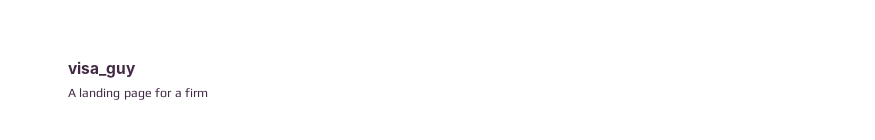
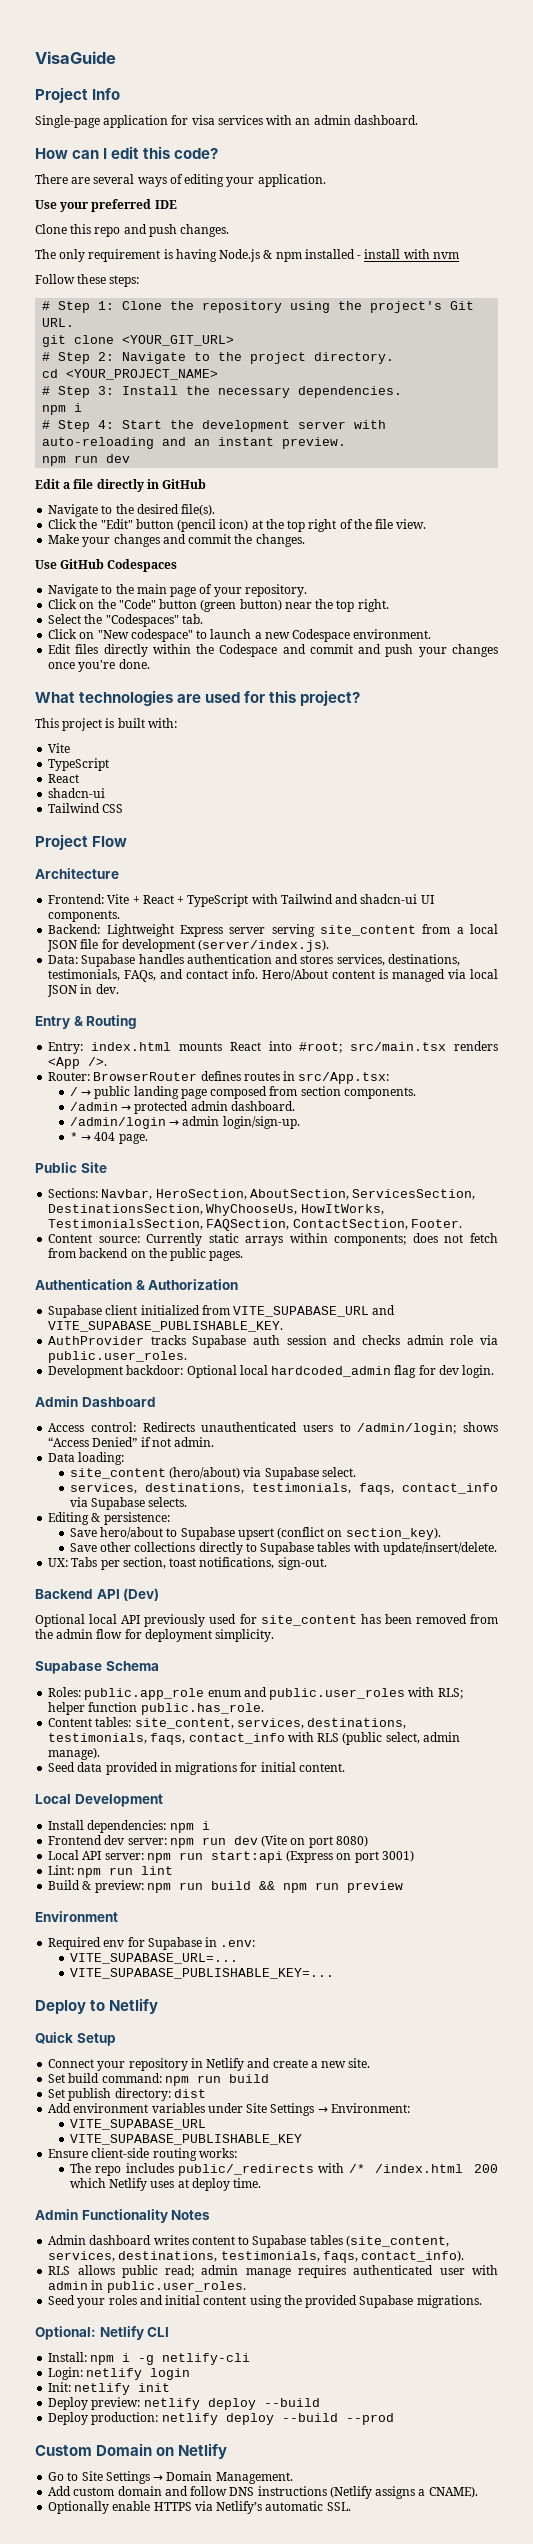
- visa_guy
- A landing page for a firm
+ VisaGuide
+ Project Info
+ Single-page application for visa services with an admin dashboard.
+ How can I edit this code?
+ There are several ways of editing your application.
+ Use your preferred IDE
+ Clone this repo and push changes.
+ The only requirement is having Node.js & npm installed - install with nvm
+ Follow these steps:
+ # Step 1: Clone the repository using the project's Git URL.
+ git clone <YOUR_GIT_URL>
+ # Step 2: Navigate to the project directory.
+ cd <YOUR_PROJECT_NAME>
+ # Step 3: Install the necessary dependencies.
+ npm i
+ # Step 4: Start the development server with auto-reloading and an instant preview.
+ npm run dev
+ Edit a file directly in GitHub
+ Navigate to the desired file(s).
+ Click the "Edit" button (pencil icon) at the top right of the file view.
+ Make your changes and commit the changes.
+ Use GitHub Codespaces
+ Navigate to the main page of your repository.
+ Click on the "Code" button (green button) near the top right.
+ Select the "Codespaces" tab.
+ Click on "New codespace" to launch a new Codespace environment.
+ Edit files directly within the Codespace and commit and push your changes once you're done.
+ What technologies are used for this project?
+ This project is built with:
+ Vite
+ TypeScript
+ React
+ shadcn-ui
+ Tailwind CSS
+ Project Flow
+ Architecture
+ Frontend: Vite + React + TypeScript with Tailwind and shadcn-ui UI components.
+ Backend: Lightweight Express server serving site_content from a local JSON file for development (server/index.js).
+ Data: Supabase handles authentication and stores services, destinations, testimonials, FAQs, and contact info. Hero/About content is managed via local JSON in dev.
+ Entry & Routing
+ Entry: index.html mounts React into #root; src/main.tsx renders <App />.
+ Router: BrowserRouter defines routes in src/App.tsx:
+ / → public landing page composed from section components.
+ /admin → protected admin dashboard.
+ /admin/login → admin login/sign-up.
+ * → 404 page.
+ Public Site
+ Sections: Navbar, HeroSection, AboutSection, ServicesSection, DestinationsSection, WhyChooseUs, HowItWorks, TestimonialsSection, FAQSection, ContactSection, Footer.
+ Content source: Currently static arrays within components; does not fetch from backend on the public pages.
+ Authentication & Authorization
+ Supabase client initialized from VITE_SUPABASE_URL and VITE_SUPABASE_PUBLISHABLE_KEY.
+ AuthProvider tracks Supabase auth session and checks admin role via public.user_roles.
+ Development backdoor: Optional local hardcoded_admin flag for dev login.
+ Admin Dashboard
+ Access control: Redirects unauthenticated users to /admin/login; shows “Access Denied” if not admin.
+ Data loading:
+ site_content (hero/about) via Supabase select.
+ services, destinations, testimonials, faqs, contact_info via Supabase selects.
+ Editing & persistence:
+ Save hero/about to Supabase upsert (conflict on section_key).
+ Save other collections directly to Supabase tables with update/insert/delete.
+ UX: Tabs per section, toast notifications, sign-out.
+ Backend API (Dev)
+ Optional local API previously used for site_content has been removed from the admin flow for deployment simplicity.
+ Supabase Schema
+ Roles: public.app_role enum and public.user_roles with RLS; helper function public.has_role.
+ Content tables: site_content, services, destinations, testimonials, faqs, contact_info with RLS (public select, admin manage).
+ Seed data provided in migrations for initial content.
+ Local Development
+ Install dependencies: npm i
+ Frontend dev server: npm run dev (Vite on port 8080)
+ Local API server: npm run start:api (Express on port 3001)
+ Lint: npm run lint
+ Build & preview: npm run build && npm run preview
+ Environment
+ Required env for Supabase in .env:
+ VITE_SUPABASE_URL=...
+ VITE_SUPABASE_PUBLISHABLE_KEY=...
+ Deploy to Netlify
+ Quick Setup
+ Connect your repository in Netlify and create a new site.
+ Set build command: npm run build
+ Set publish directory: dist
+ Add environment variables under Site Settings → Environment:
+ VITE_SUPABASE_URL
+ VITE_SUPABASE_PUBLISHABLE_KEY
+ Ensure client-side routing works:
+ The repo includes public/_redirects with /* /index.html 200 which Netlify uses at deploy time.
+ Admin Functionality Notes
+ Admin dashboard writes content to Supabase tables (site_content, services, destinations, testimonials, faqs, contact_info).
+ RLS allows public read; admin manage requires authenticated user with admin in public.user_roles.
+ Seed your roles and initial content using the provided Supabase migrations.
+ Optional: Netlify CLI
+ Install: npm i -g netlify-cli
+ Login: netlify login
+ Init: netlify init
+ Deploy preview: netlify deploy --build
+ Deploy production: netlify deploy --build --prod
+ Custom Domain on Netlify
+ Go to Site Settings → Domain Management.
+ Add custom domain and follow DNS instructions (Netlify assigns a CNAME).
+ Optionally enable HTTPS via Netlify’s automatic SSL.

